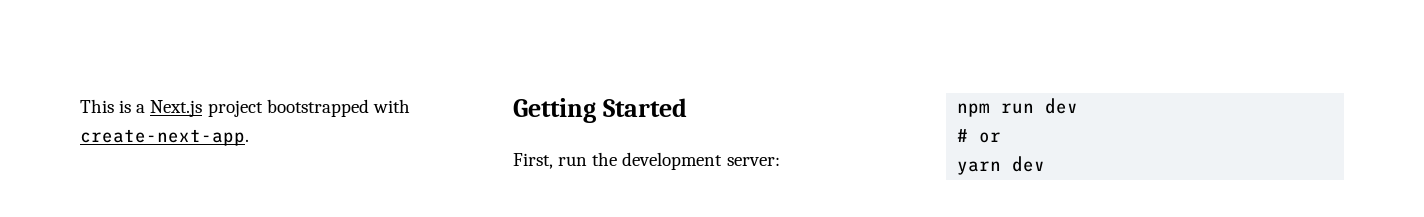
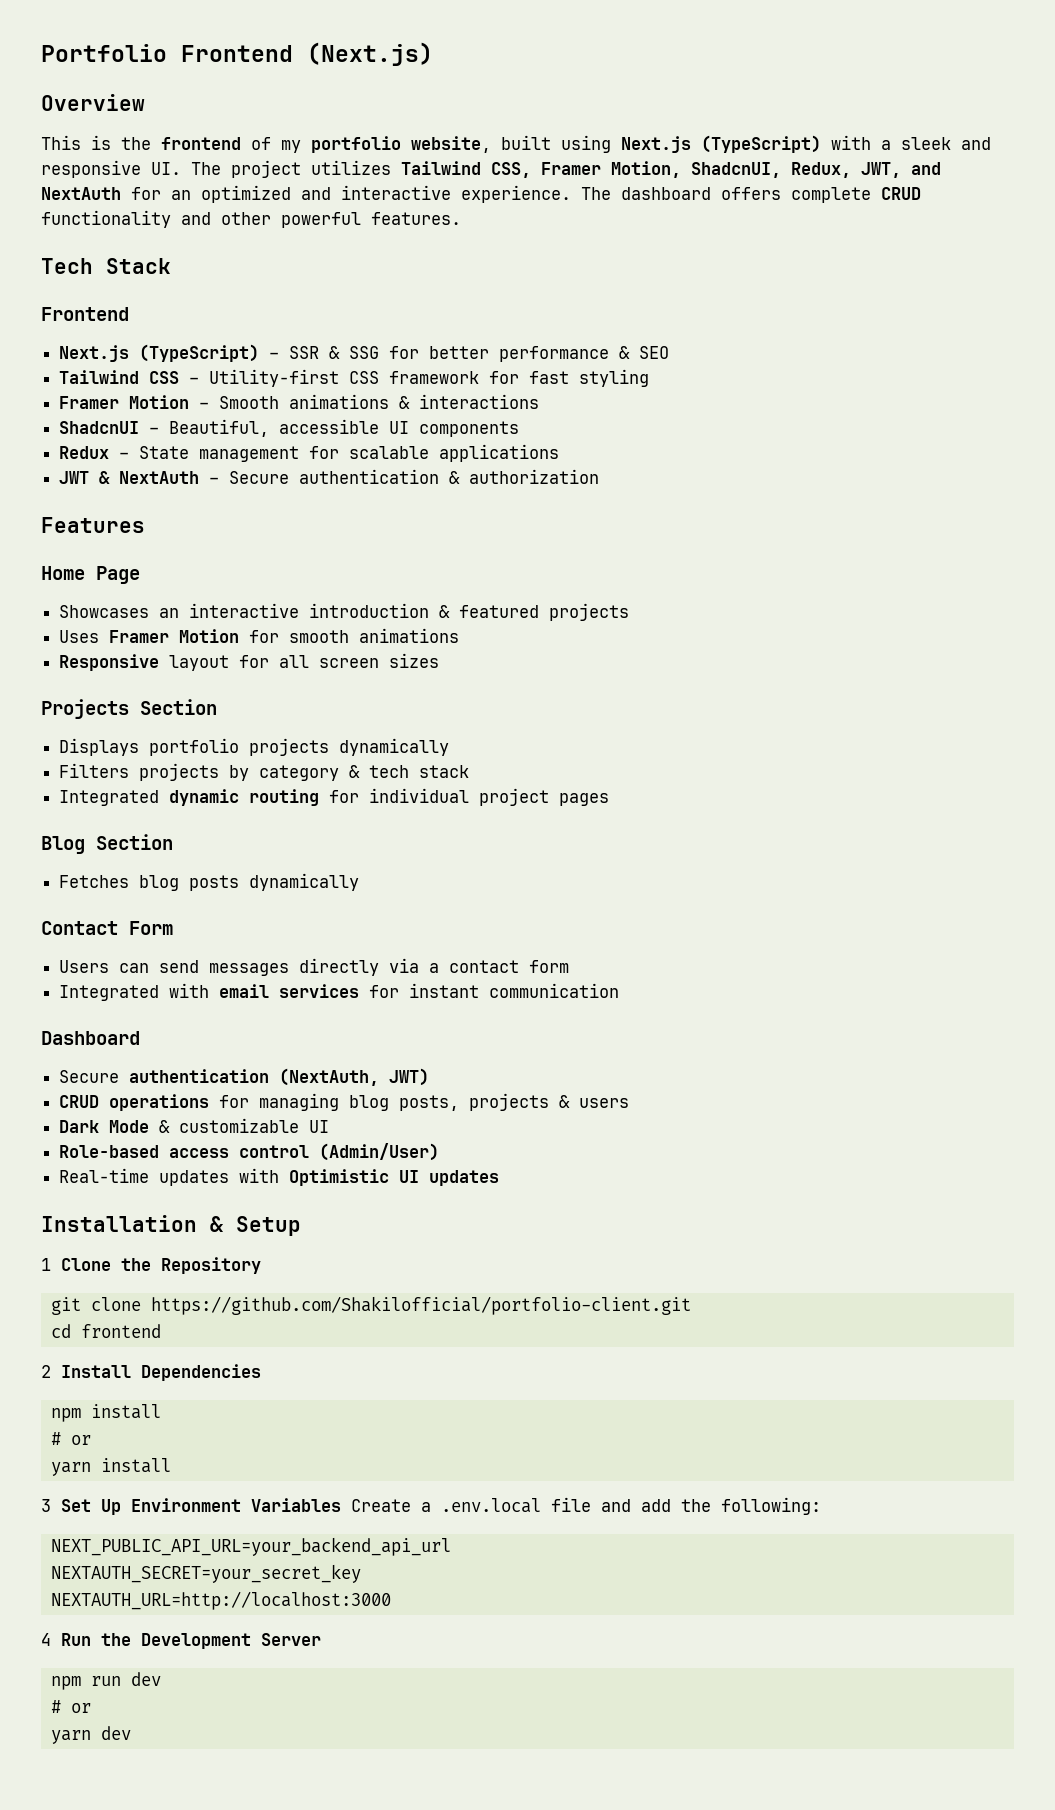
- This is a Next.js project bootstrapped with create-next-app.
- Getting Started
- First, run the development server:
+ Portfolio Frontend (Next.js)
+ Overview
+ This is the frontend of my portfolio website, built using Next.js (TypeScript) with a sleek and responsive UI. The project utilizes Tailwind CSS, Framer Motion, ShadcnUI, Redux, JWT, and NextAuth for an optimized and interactive experience. The dashboard offers complete CRUD functionality and other powerful features.
+ Tech Stack
+ Frontend
+ Next.js (TypeScript) – SSR & SSG for better performance & SEO
+ Tailwind CSS – Utility-first CSS framework for fast styling
+ Framer Motion – Smooth animations & interactions
+ ShadcnUI – Beautiful, accessible UI components
+ Redux – State management for scalable applications
+ JWT & NextAuth – Secure authentication & authorization
+ Features
+ Home Page
+ Showcases an interactive introduction & featured projects
+ Uses Framer Motion for smooth animations
+ Responsive layout for all screen sizes
+ Projects Section
+ Displays portfolio projects dynamically
+ Filters projects by category & tech stack
+ Integrated dynamic routing for individual project pages
+ Blog Section
+ Fetches blog posts dynamically
+ Contact Form
+ Users can send messages directly via a contact form
+ Integrated with email services for instant communication
+ Dashboard
+ Secure authentication (NextAuth, JWT)
+ CRUD operations for managing blog posts, projects & users
+ Dark Mode & customizable UI
+ Role-based access control (Admin/User)
+ Real-time updates with Optimistic UI updates
+ Installation & Setup
+ 1 Clone the Repository
+ git clone https://github.com/Shakilofficial/portfolio-client.git
+ cd frontend
+ 2 Install Dependencies
+ npm install
+ # or
+ yarn install
+ 3 Set Up Environment Variables Create a .env.local file and add the following:
+ NEXT_PUBLIC_API_URL=your_backend_api_url
+ NEXTAUTH_SECRET=your_secret_key
+ NEXTAUTH_URL=http://localhost:3000
+ 4 Run the Development Server

